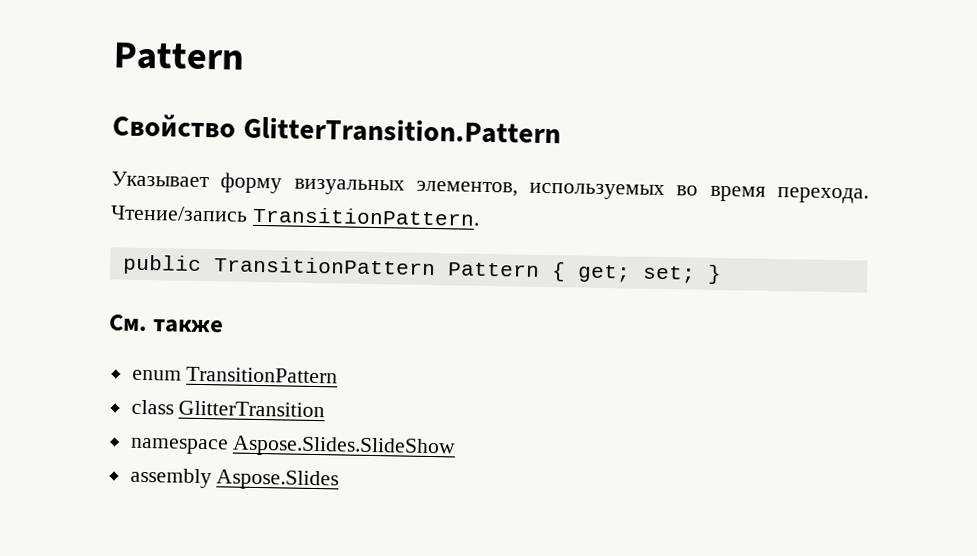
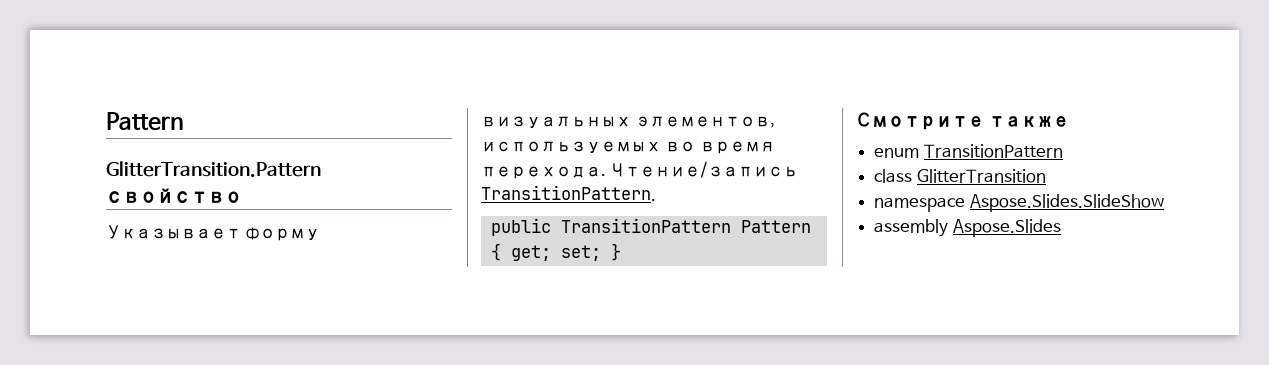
- Свойство GlitterTransition.Pattern
+ GlitterTransition.Pattern свойство
- См. также
+ Смотрите также

